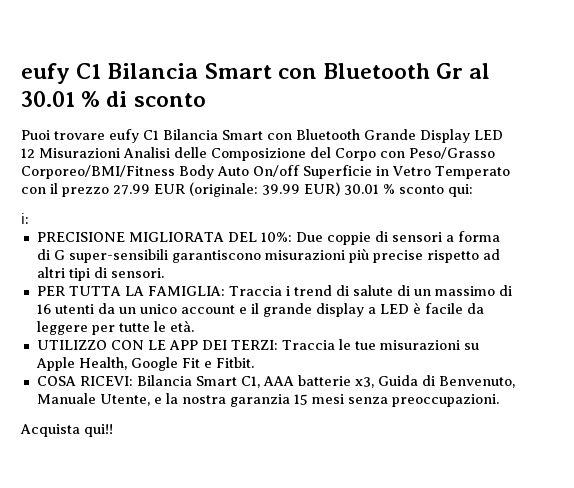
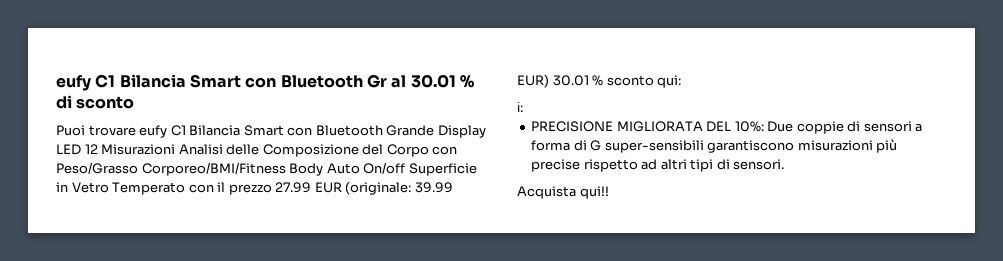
- PER TUTTA LA FAMIGLIA: Traccia i trend di salute di un massimo di 16 utenti da un unico account e il grande display a LED è facile da leggere per tutte le età.
- UTILIZZO CON LE APP DEI TERZI: Traccia le tue misurazioni su Apple Health, Google Fit e Fitbit.
- COSA RICEVI: Bilancia Smart C1, AAA batterie x3, Guida di Benvenuto, Manuale Utente, e la nostra garanzia 15 mesi senza preoccupazioni.

